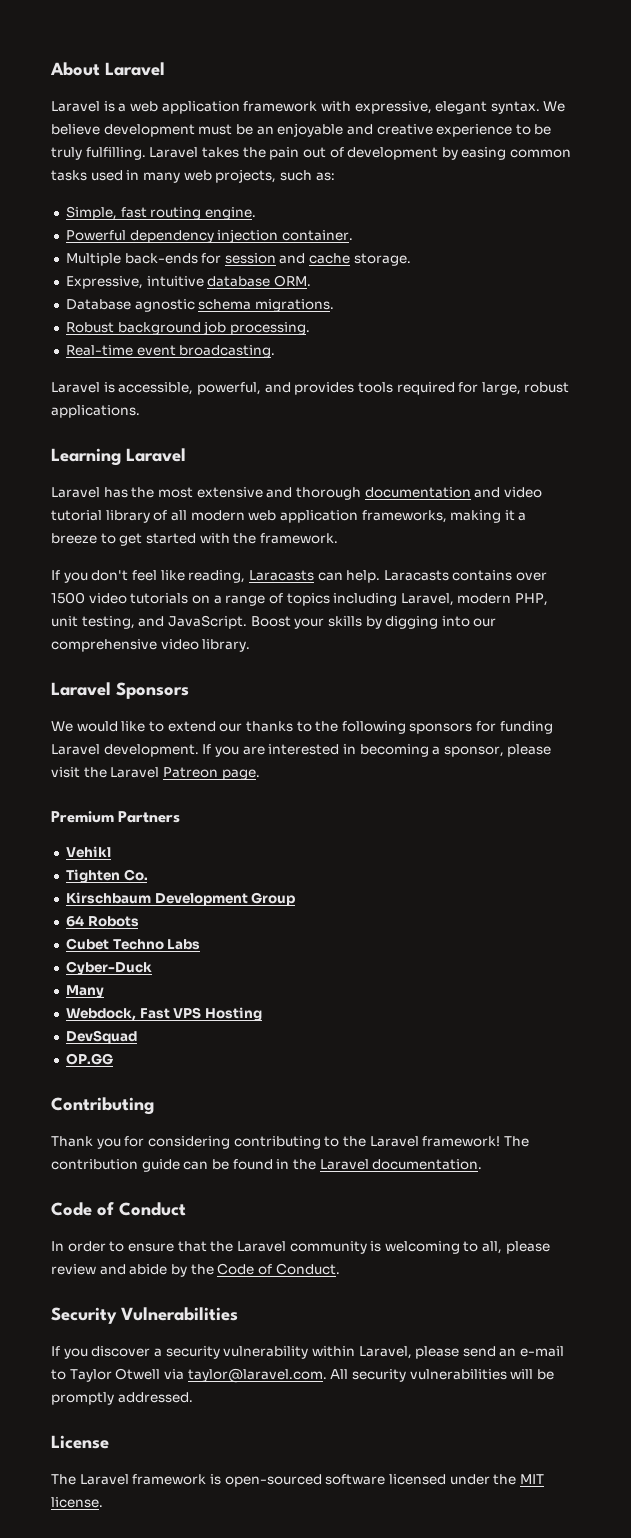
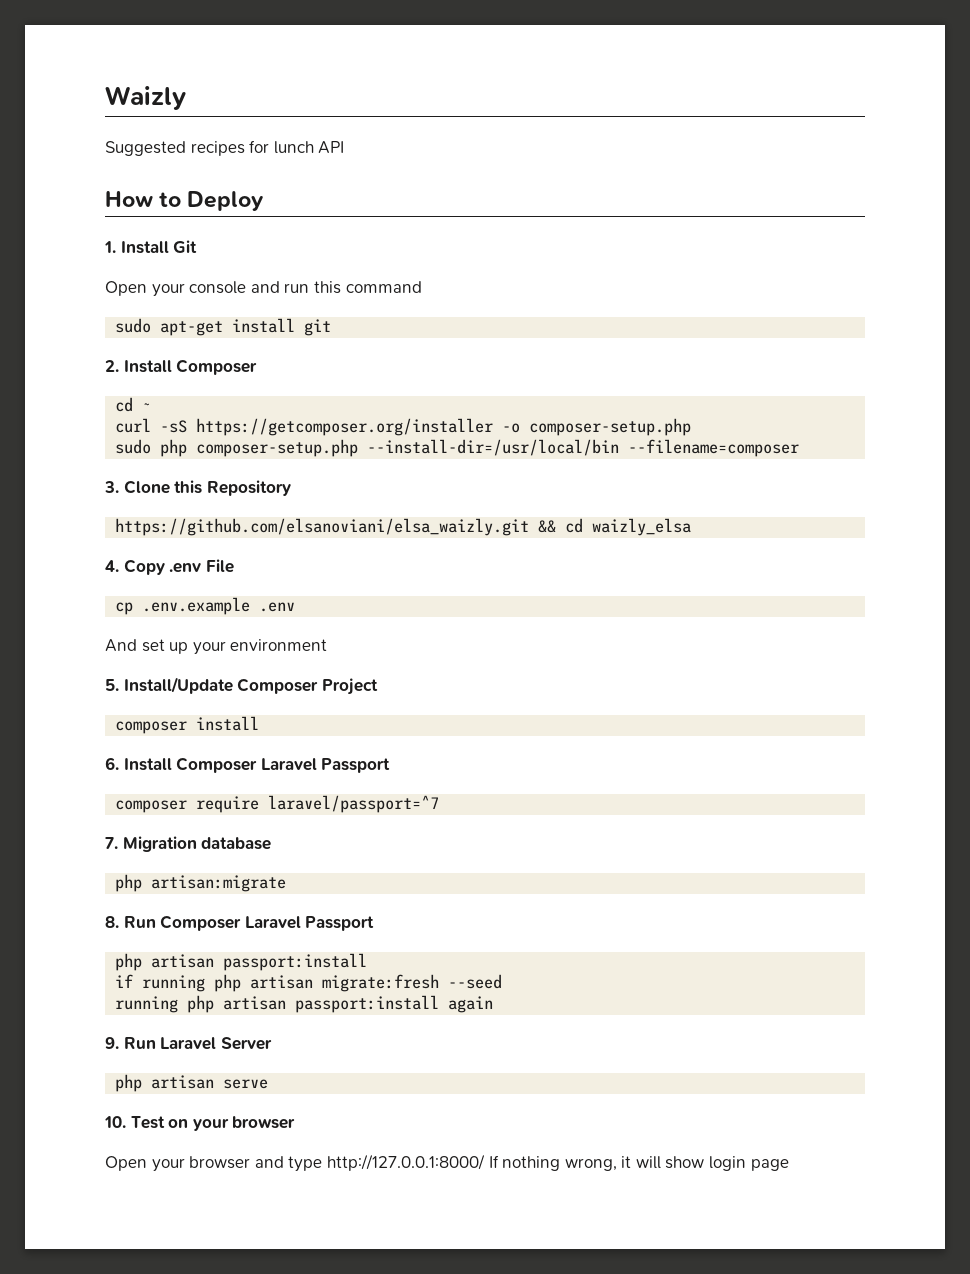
- About Laravel
- Laravel is a web application framework with expressive, elegant syntax. We believe development must be an enjoyable and creative experience to be truly fulfilling. Laravel takes the pain out of development by easing common tasks used in many web projects, such as:
- Simple, fast routing engine.
- Powerful dependency injection container.
- Multiple back-ends for session and cache storage.
- Expressive, intuitive database ORM.
- Database agnostic schema migrations.
- Robust background job processing.
- Real-time event broadcasting.
- Laravel is accessible, powerful, and provides tools required for large, robust applications.
- Learning Laravel
- Laravel has the most extensive and thorough documentation and video tutorial library of all modern web application frameworks, making it a breeze to get started with the framework.
- If you don't feel like reading, Laracasts can help. Laracasts contains over 1500 video tutorials on a range of topics including Laravel, modern PHP, unit testing, and JavaScript. Boost your skills by digging into our comprehensive video library.
- Laravel Sponsors
- We would like to extend our thanks to the following sponsors for funding Laravel development. If you are interested in becoming a sponsor, please visit the Laravel Patreon page.
- Premium Partners
- Vehikl
- Tighten Co.
- Kirschbaum Development Group
- 64 Robots
- Cubet Techno Labs
- Cyber-Duck
- Many
- Webdock, Fast VPS Hosting
- DevSquad
- OP.GG
- Contributing
- Thank you for considering contributing to the Laravel framework! The contribution guide can be found in the Laravel documentation.
- Code of Conduct
- In order to ensure that the Laravel community is welcoming to all, please review and abide by the Code of Conduct.
- Security Vulnerabilities
- If you discover a security vulnerability within Laravel, please send an e-mail to Taylor Otwell via taylor@laravel.com. All security vulnerabilities will be promptly addressed.
- License
- The Laravel framework is open-sourced software licensed under the MIT license.
+ Waizly
+ Suggested recipes for lunch API
+ How to Deploy
+ 1. Install Git
+ Open your console and run this command
+ sudo apt-get install git
+ 2. Install Composer
+ cd ~
+ curl -sS https://getcomposer.org/installer -o composer-setup.php
+ sudo php composer-setup.php --install-dir=/usr/local/bin --filename=composer
+ 3. Clone this Repository
+ https://github.com/elsanoviani/elsa_waizly.git && cd waizly_elsa
+ 4. Copy .env File
+ cp .env.example .env
+ And set up your environment
+ 5. Install/Update Composer Project
+ composer install
+ 6. Install Composer Laravel Passport
+ composer require laravel/passport=^7
+ 7. Migration database
+ php artisan:migrate
+ 8. Run Composer Laravel Passport
+ php artisan passport:install
+ if running php artisan migrate:fresh --seed
+ running php artisan passport:install again
+ 9. Run Laravel Server
+ php artisan serve
+ 10. Test on your browser
+ Open your browser and type http://127.0.0.1:8000/ If nothing wrong, it will show login page

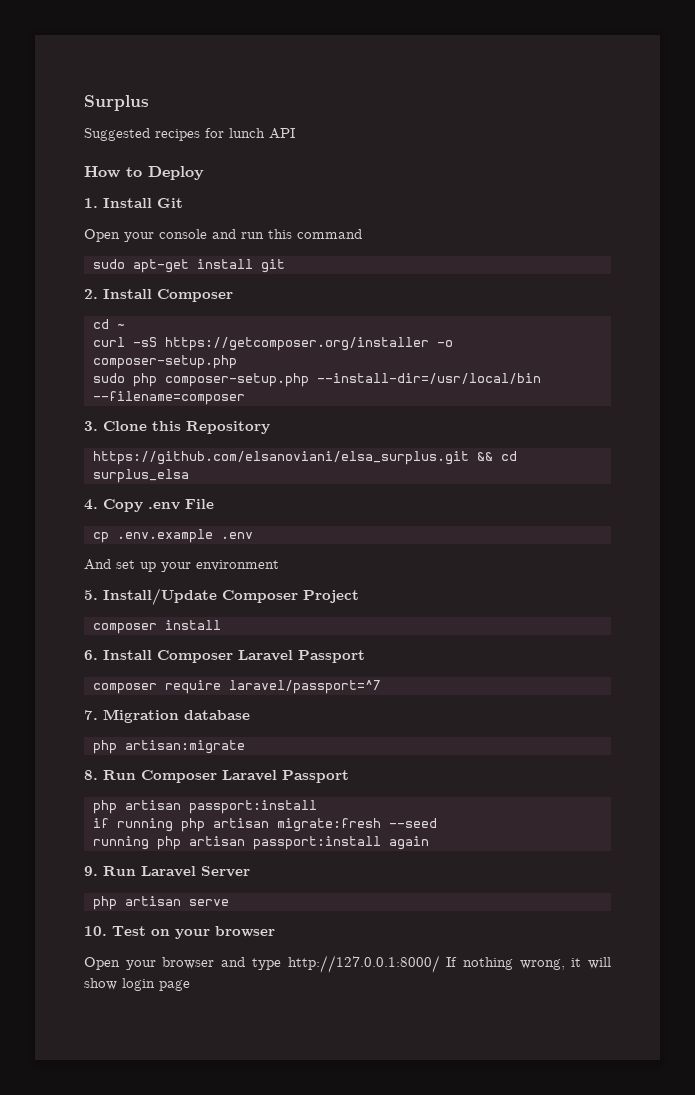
- Waizly
+ Surplus
- https://github.com/elsanoviani/elsa_waizly.git && cd waizly_elsa
+ https://github.com/elsanoviani/elsa_surplus.git && cd surplus_elsa

